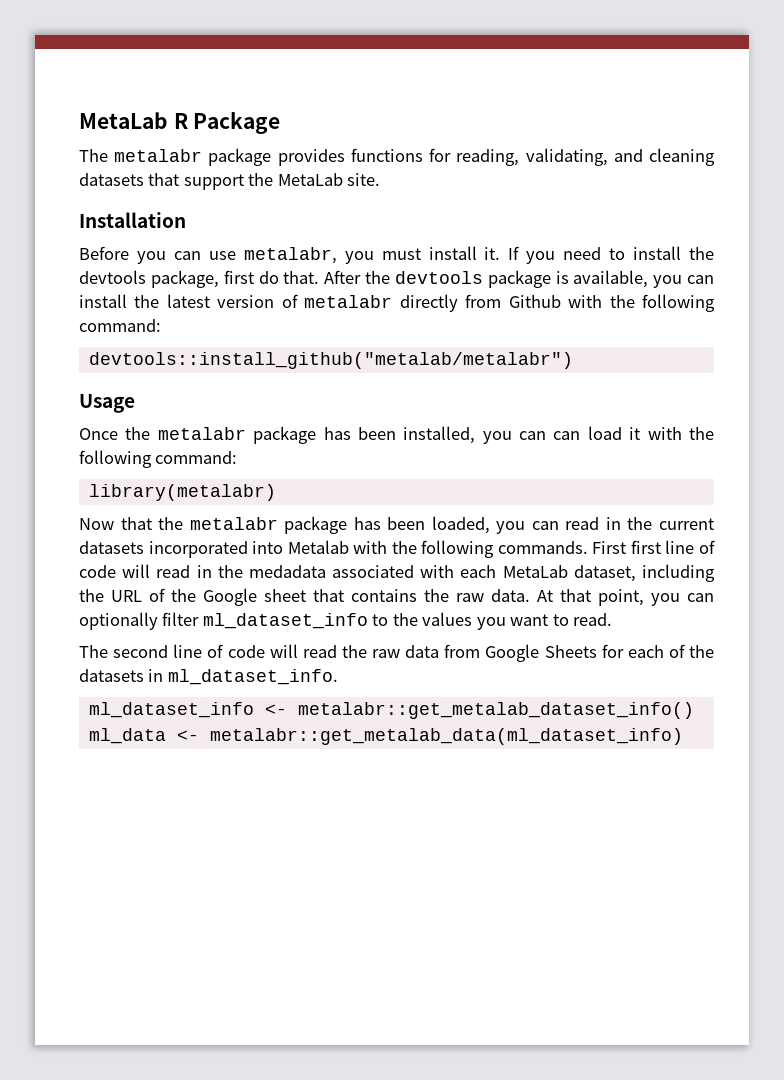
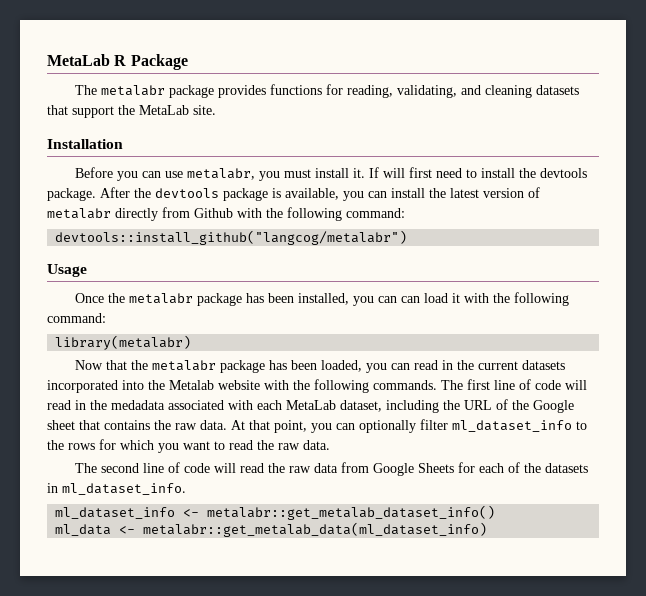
- If you need to install the devtools package, first do that.
+ If will first need to install the devtools package.
- devtools::install_github("metalab/metalabr")
+ devtools::install_github("langcog/metalabr")
- Now that the metalabr package has been loaded, you can read in the current datasets incorporated into Metalab with the following commands.
+ Now that the metalabr package has been loaded, you can read in the current datasets incorporated into the Metalab website with the following commands.
- First first line of code will read in the medadata associated with each MetaLab dataset, including the URL of the Google sheet that contains the raw data.
+ The first line of code will read in the medadata associated with each MetaLab dataset, including the URL of the Google sheet that contains the raw data.
- At that point, you can optionally filter ml_dataset_info to the values you want to read.
+ At that point, you can optionally filter ml_dataset_info to the rows for which you want to read the raw data.

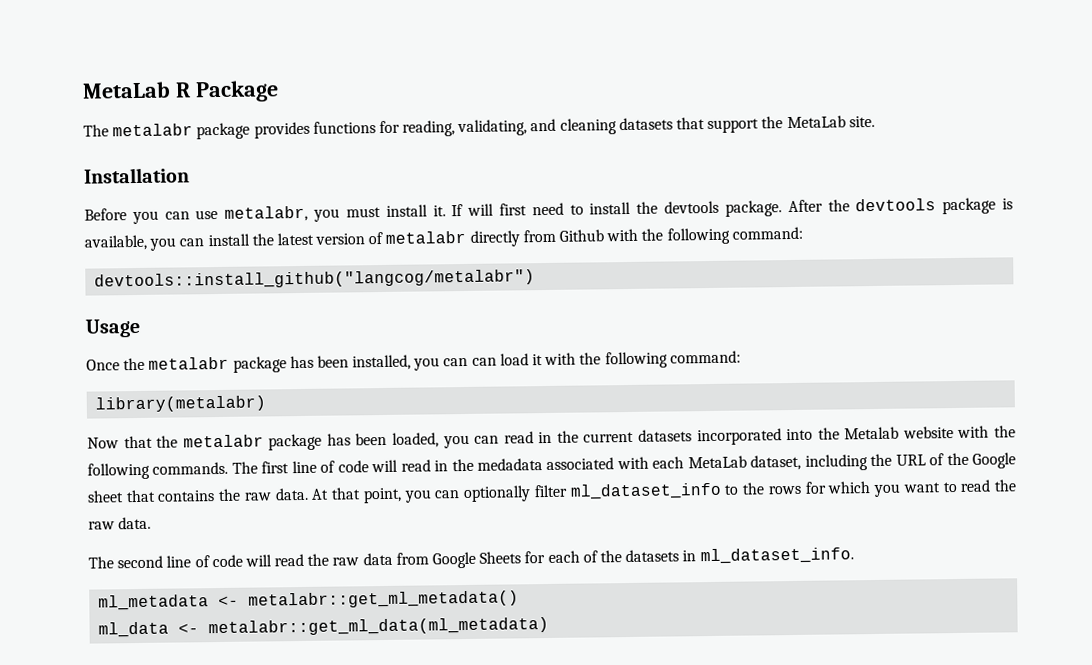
- ml_dataset_info <- metalabr::get_metalab_dataset_info()
+ ml_metadata <- metalabr::get_ml_metadata()
- ml_data <- metalabr::get_metalab_data(ml_dataset_info)
+ ml_data <- metalabr::get_ml_data(ml_metadata)

